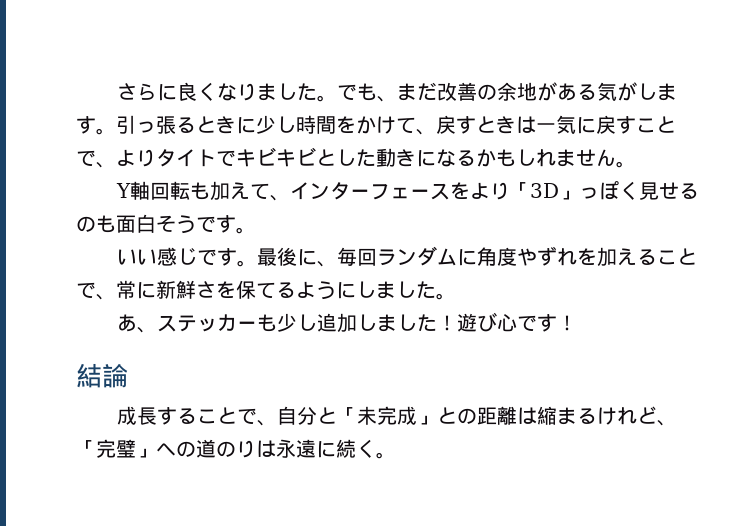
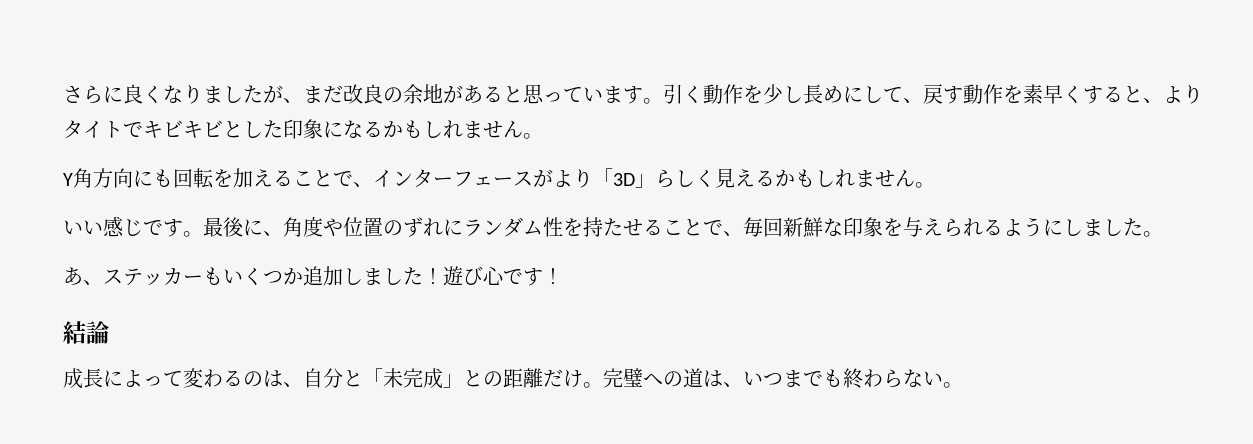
- さらに良くなりました。でも、まだ改善の余地がある気がします。引っ張るときに少し時間をかけて、戻すときは一気に戻すことで、よりタイトでキビキビとした動きになるかもしれません。
+ さらに良くなりましたが、まだ改良の余地があると思っています。引く動作を少し長めにして、戻す動作を素早くすると、よりタイトでキビキビとした印象になるかもしれません。
- Y軸回転も加えて、インターフェースをより「3D」っぽく見せるのも面白そうです。
+ Y角方向にも回転を加えることで、インターフェースがより「3D」らしく見えるかもしれません。
- 最後に、毎回ランダムに角度やずれを加えることで、常に新鮮さを保てるようにしました。
+ 最後に、角度や位置のずれにランダム性を持たせることで、毎回新鮮な印象を与えられるようにしました。
- あ、ステッカーも少し追加しました！
+ あ、ステッカーもいくつか追加しました！
- 成長することで、自分と「未完成」との距離は縮まるけれど、「完璧」への道のりは永遠に続く。
+ 成長によって変わるのは、自分と「未完成」との距離だけ。完璧への道は、いつまでも終わらない。

